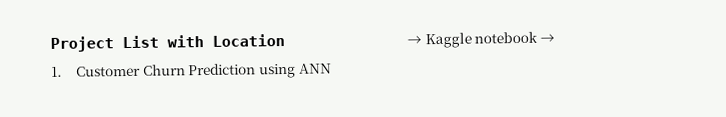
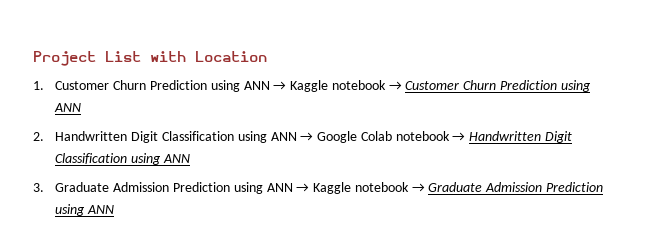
- 1. Customer Churn Prediction using ANN → Kaggle notebook →
+ 1. Customer Churn Prediction using ANN → Kaggle notebook → Customer Churn Prediction using ANN
+ 2. Handwritten Digit Classification using ANN → Google Colab notebook → Handwritten Digit Classification using ANN
+ 3. Graduate Admission Prediction using ANN → Kaggle notebook → Graduate Admission Prediction using ANN

